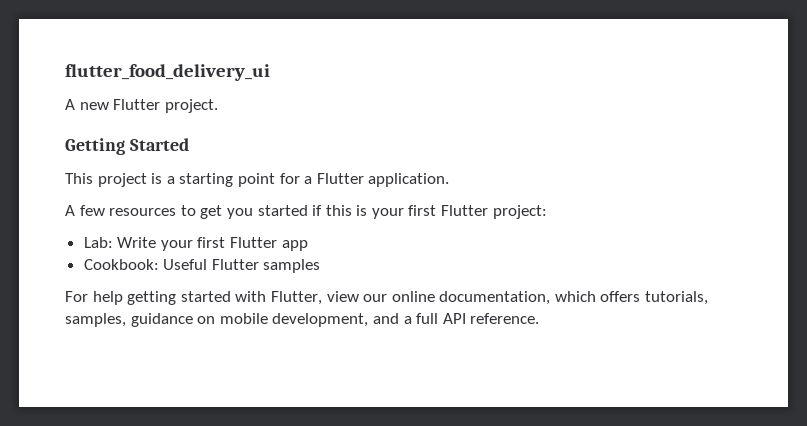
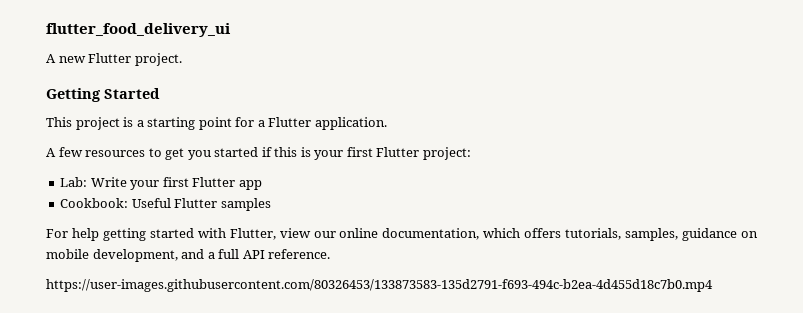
+ https://user-images.githubusercontent.com/80326453/133873583-135d2791-f693-494c-b2ea-4d455d18c7b0.mp4

